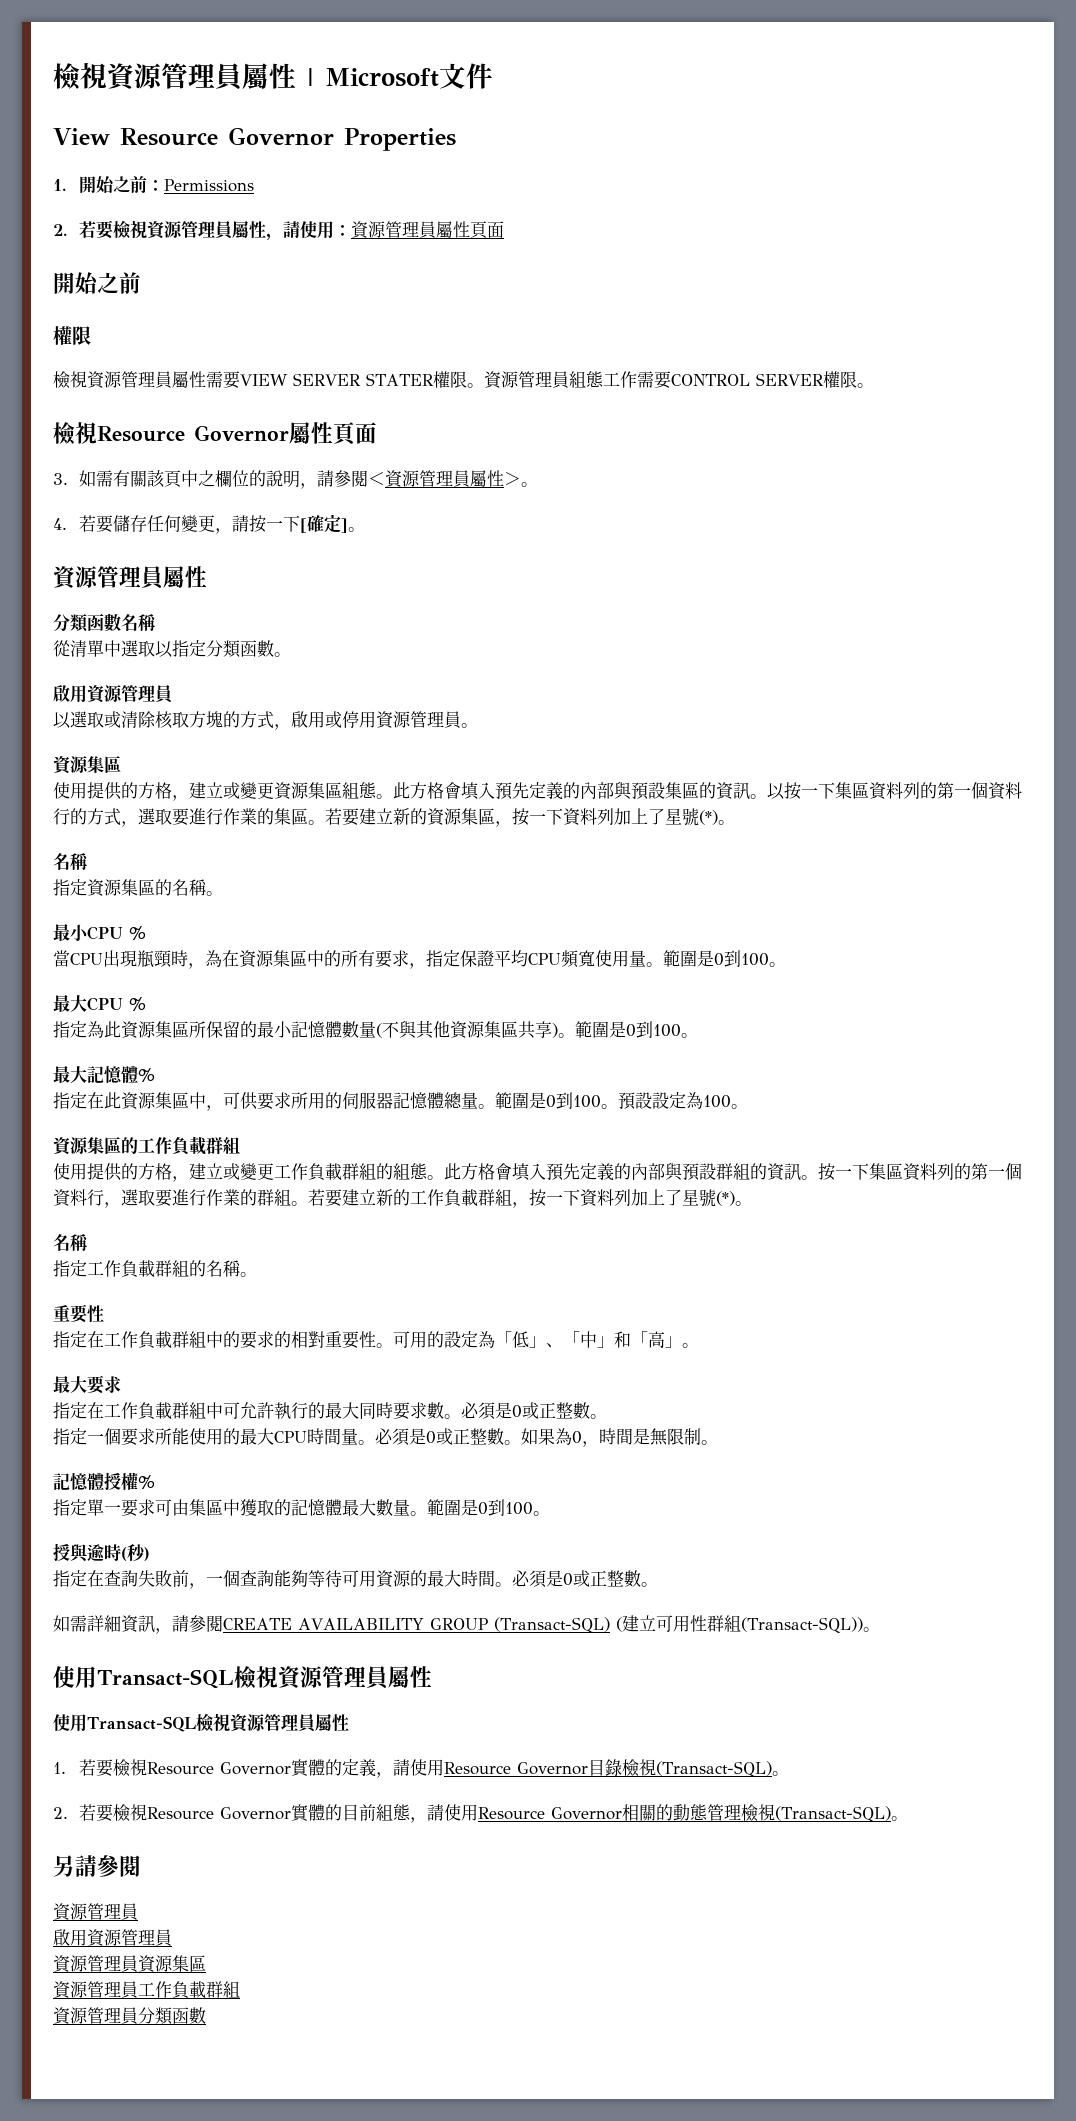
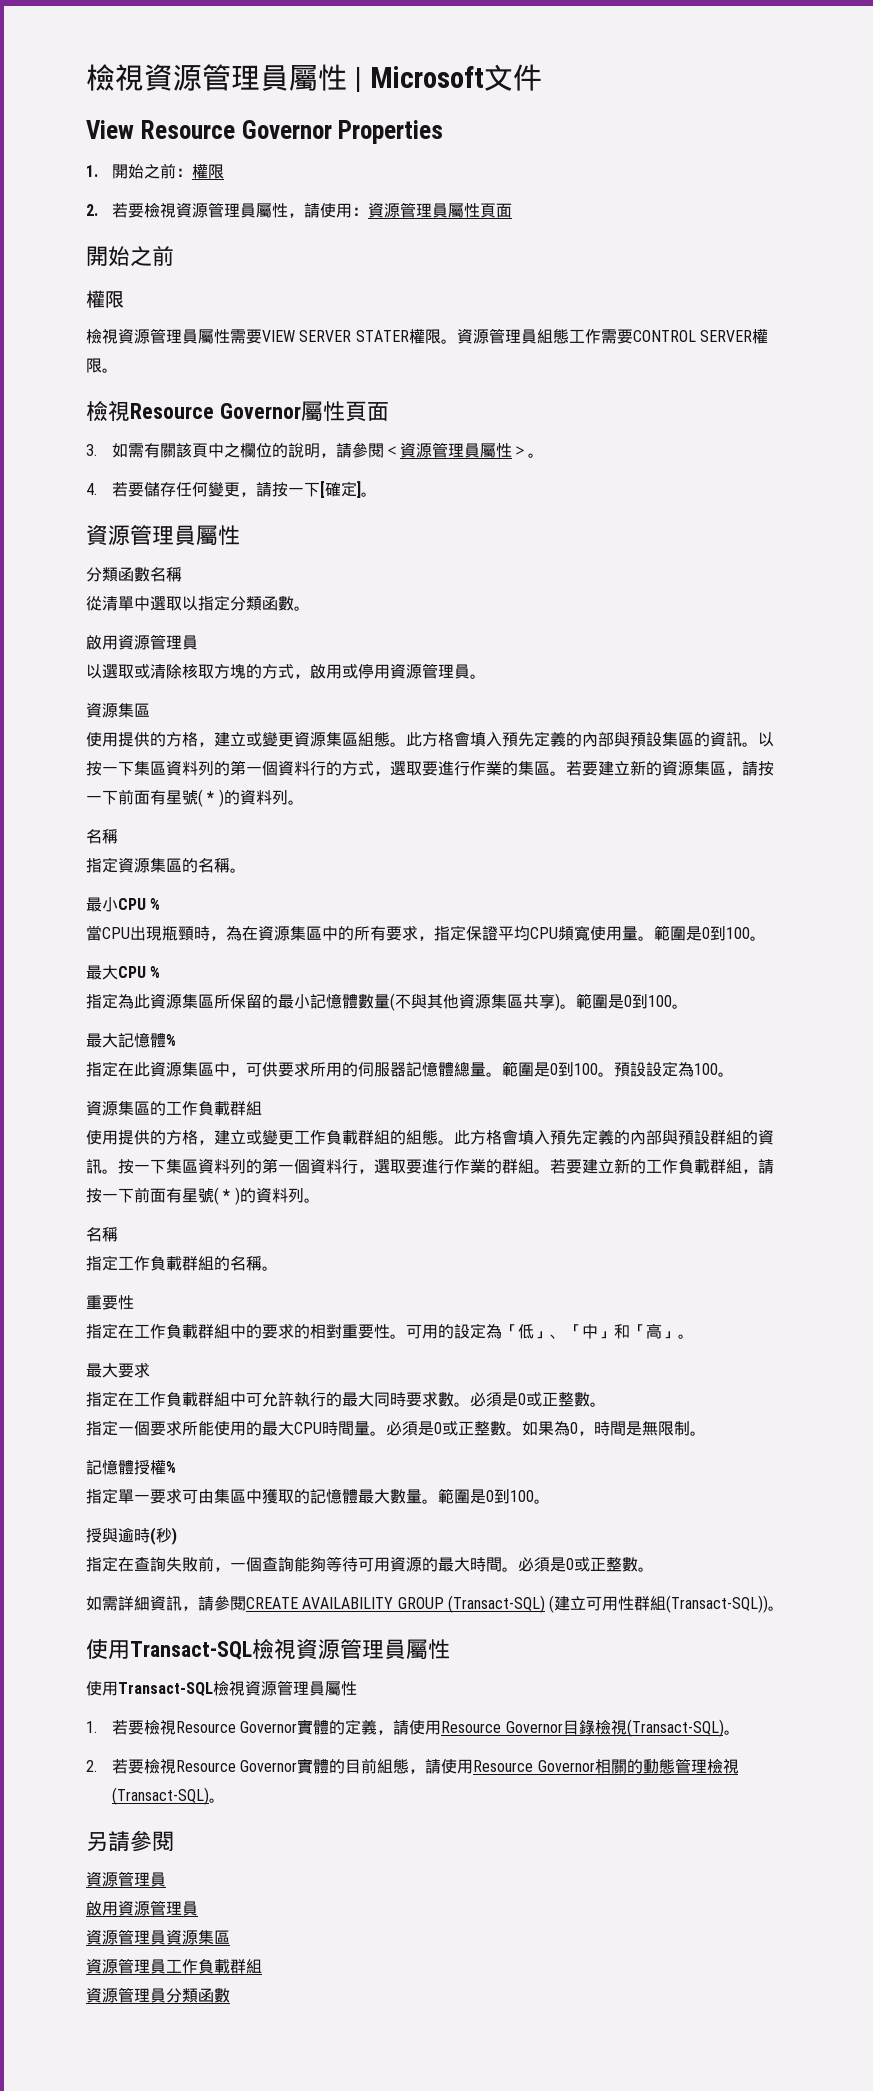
- 1.開始之前：Permissions
+ 1.開始之前：權限
- 若要建立新的資源集區，按一下資料列加上了星號(*)。
+ 若要建立新的資源集區，請按一下前面有星號( * )的資料列。
- 若要建立新的工作負載群組，按一下資料列加上了星號(*)。
+ 若要建立新的工作負載群組，請按一下前面有星號( * )的資料列。

